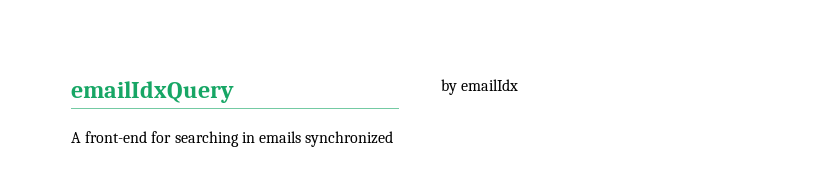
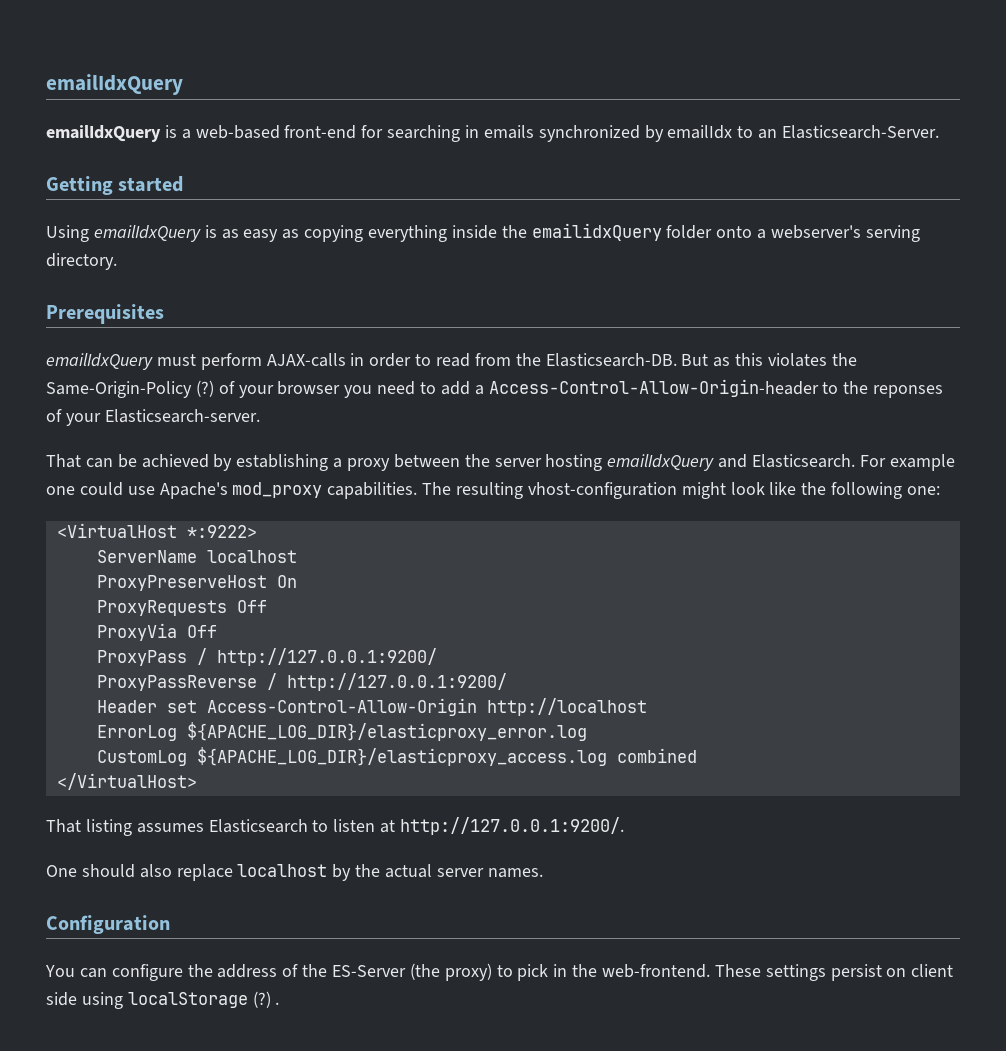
- A front-end for searching in emails synchronized by emailIdx
+ emailIdxQuery is a web-based front-end for searching in emails synchronized by emailIdx to an Elasticsearch-Server.
+ Getting started
+ Using emailIdxQuery is as easy as copying everything inside the emailidxQuery folder onto a webserver's serving directory.
+ Prerequisites
+ emailIdxQuery must perform AJAX-calls in order to read from the Elasticsearch-DB. But as this violates the Same-Origin-Policy (?) of your browser you need to add a Access-Control-Allow-Origin-header to the reponses of your Elasticsearch-server.
+ That can be achieved by establishing a proxy between the server hosting emailIdxQuery and Elasticsearch. For example one could use Apache's mod_proxy capabilities. The resulting vhost-configuration might look like the following one:
+ <VirtualHost *:9222>
+ ServerName localhost
+ ProxyPreserveHost On
+ ProxyRequests Off
+ ProxyVia Off
+ ProxyPass / http://127.0.0.1:9200/
+ ProxyPassReverse / http://127.0.0.1:9200/
+ Header set Access-Control-Allow-Origin http://localhost
+ ErrorLog ${APACHE_LOG_DIR}/elasticproxy_error.log
+ CustomLog ${APACHE_LOG_DIR}/elasticproxy_access.log combined
+ </VirtualHost>
+ That listing assumes Elasticsearch to listen at http://127.0.0.1:9200/.
+ One should also replace localhost by the actual server names.
+ Configuration
+ You can configure the address of the ES-Server (the proxy) to pick in the web-frontend. These settings persist on client side using localStorage (?) .

